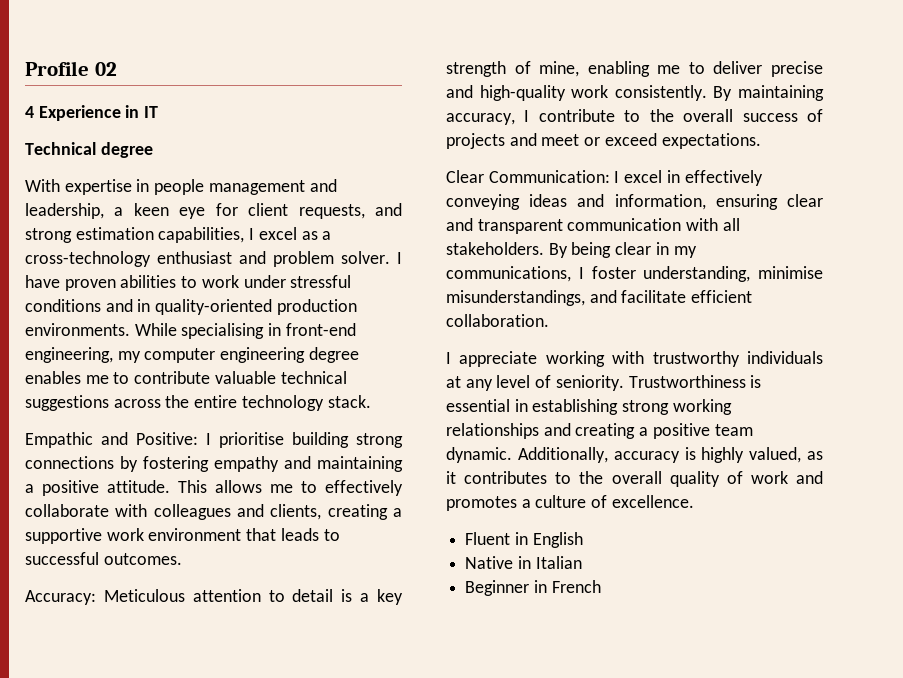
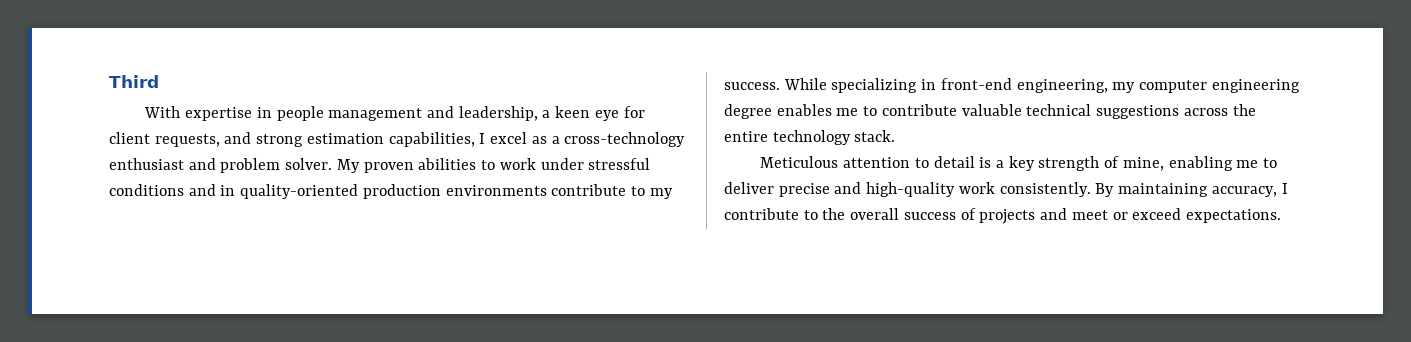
- Profile 02
- 4 Experience in IT
- Technical degree
+ Third
- I have proven abilities to work under stressful conditions and in quality-oriented production environments. While specialising in front-end engineering, my computer engineering degree enables me to contribute valuable technical suggestions across the entire technology stack.
+ My proven abilities to work under stressful conditions and in quality-oriented production environments contribute to my success. While specializing in front-end engineering, my computer engineering degree enables me to contribute valuable technical suggestions across the entire technology stack.
- Empathic and Positive: I prioritise building strong connections by fostering empathy and maintaining a positive attitude. This allows me to effectively collaborate with colleagues and clients, creating a supportive work environment that leads to successful outcomes.
- Accuracy: Meticulous attention to detail is a key strength of mine, enabling me to deliver precise and high-quality work consistently.
+ Meticulous attention to detail is a key strength of mine, enabling me to deliver precise and high-quality work consistently.
- Clear Communication: I excel in effectively conveying ideas and information, ensuring clear and transparent communication with all stakeholders. By being clear in my communications, I foster understanding, minimise misunderstandings, and facilitate efficient collaboration.
- I appreciate working with trustworthy individuals at any level of seniority. Trustworthiness is essential in establishing strong working relationships and creating a positive team dynamic. Additionally, accuracy is highly valued, as it contributes to the overall quality of work and promotes a culture of excellence.
- Fluent in English
- Native in Italian
- Beginner in French

